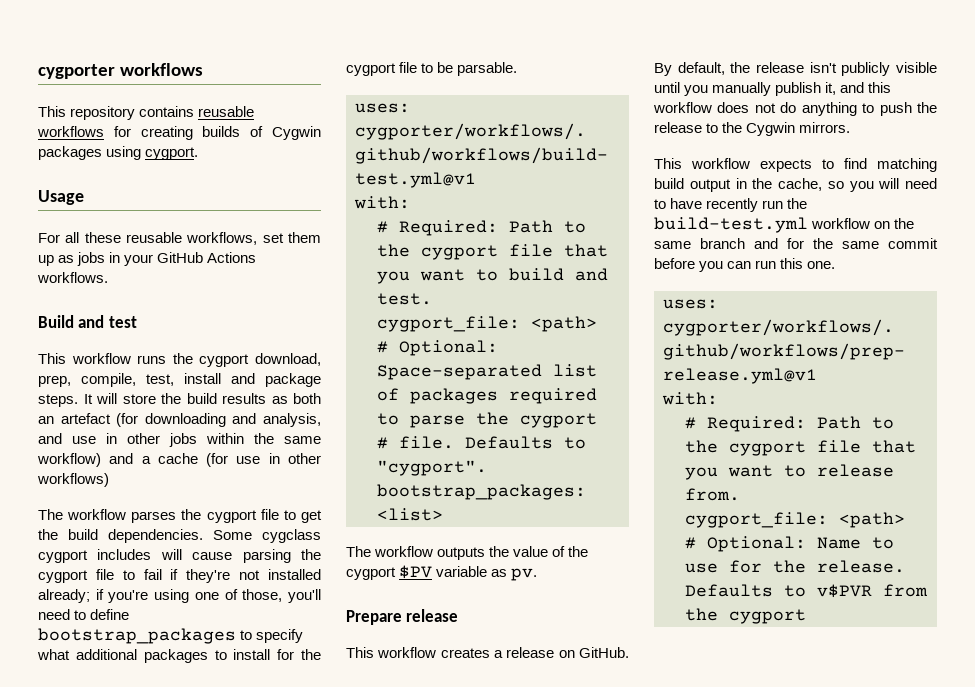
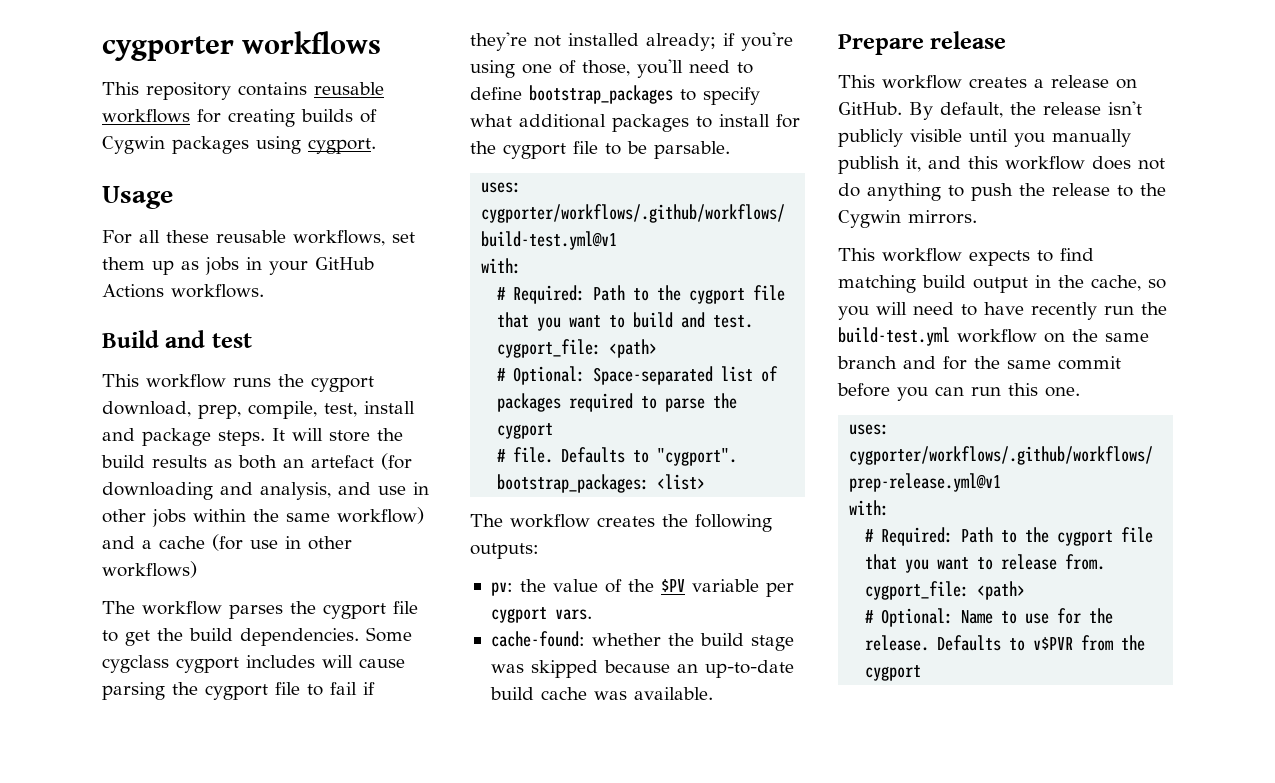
- The workflow outputs the value of the cygport $PV variable as pv.
+ The workflow creates the following outputs:
+ pv: the value of the $PV variable per cygport vars.
+ cache-found: whether the build stage was skipped because an up-to-date build cache was available.

